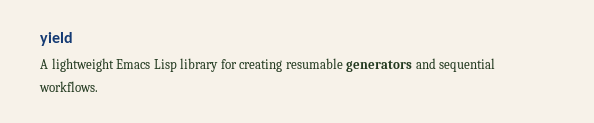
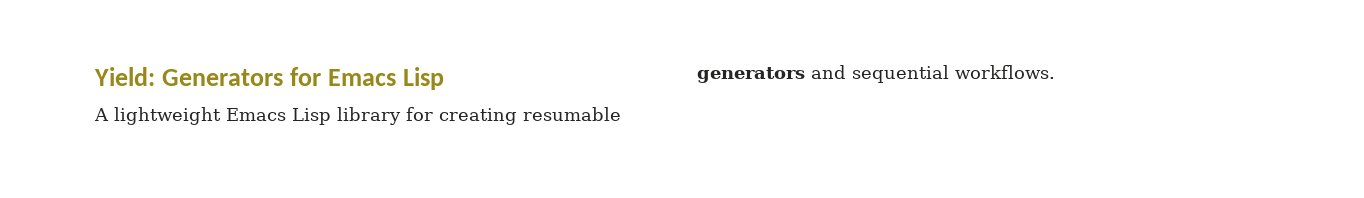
- yield
+ Yield: Generators for Emacs Lisp

